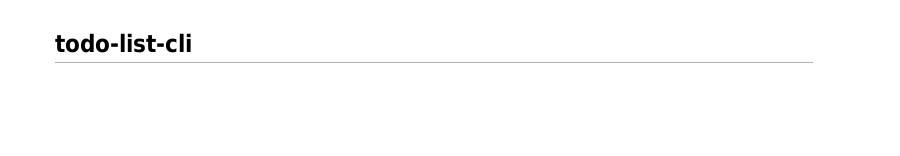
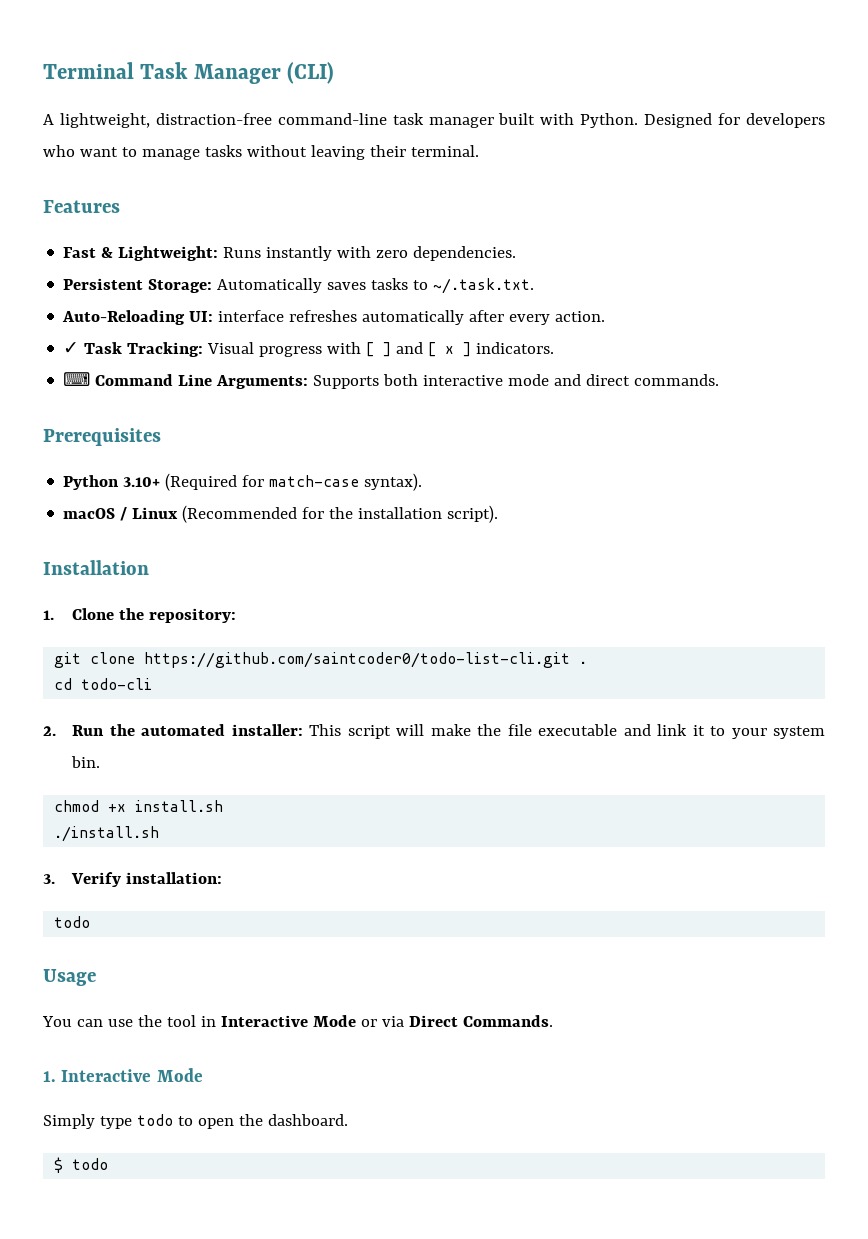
- todo-list-cli
+ Terminal Task Manager (CLI)
+ A lightweight, distraction-free command-line task manager built with Python. Designed for developers who want to manage tasks without leaving their terminal.
+ Features
+ Fast & Lightweight: Runs instantly with zero dependencies.
+ Persistent Storage: Automatically saves tasks to ~/.task.txt.
+ Auto-Reloading UI: interface refreshes automatically after every action.
+ ✓ Task Tracking: Visual progress with [ ] and [ x ] indicators.
+ ⌨ Command Line Arguments: Supports both interactive mode and direct commands.
+ Prerequisites
+ Python 3.10+ (Required for match-case syntax).
+ macOS / Linux (Recommended for the installation script).
+ Installation
+ 1. Clone the repository:
+ git clone https://github.com/saintcoder0/todo-list-cli.git .
+ cd todo-cli
+ 2. Run the automated installer: This script will make the file executable and link it to your system bin.
+ chmod +x install.sh
+ ./install.sh
+ 3. Verify installation:
+ todo
+ Usage
+ You can use the tool in Interactive Mode or via Direct Commands.
+ 1. Interactive Mode
+ Simply type todo to open the dashboard.
+ $ todo

